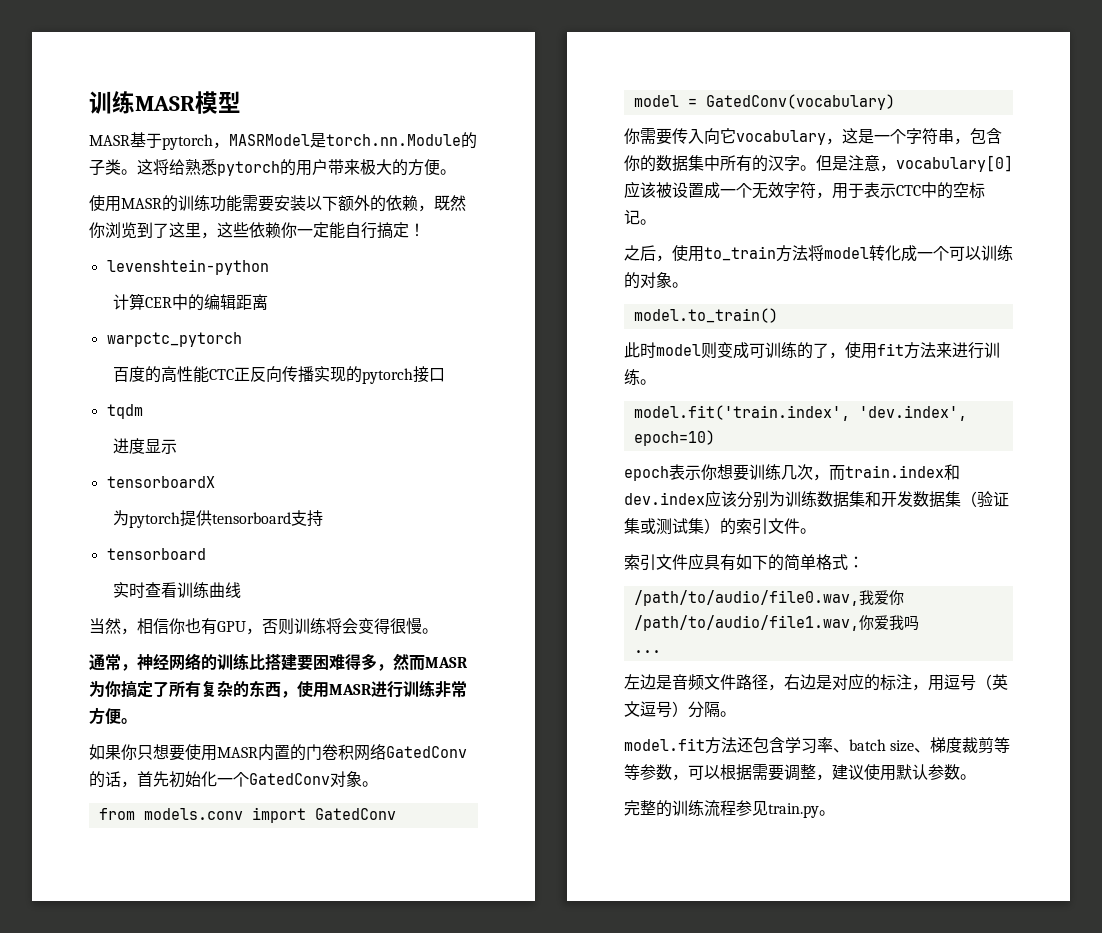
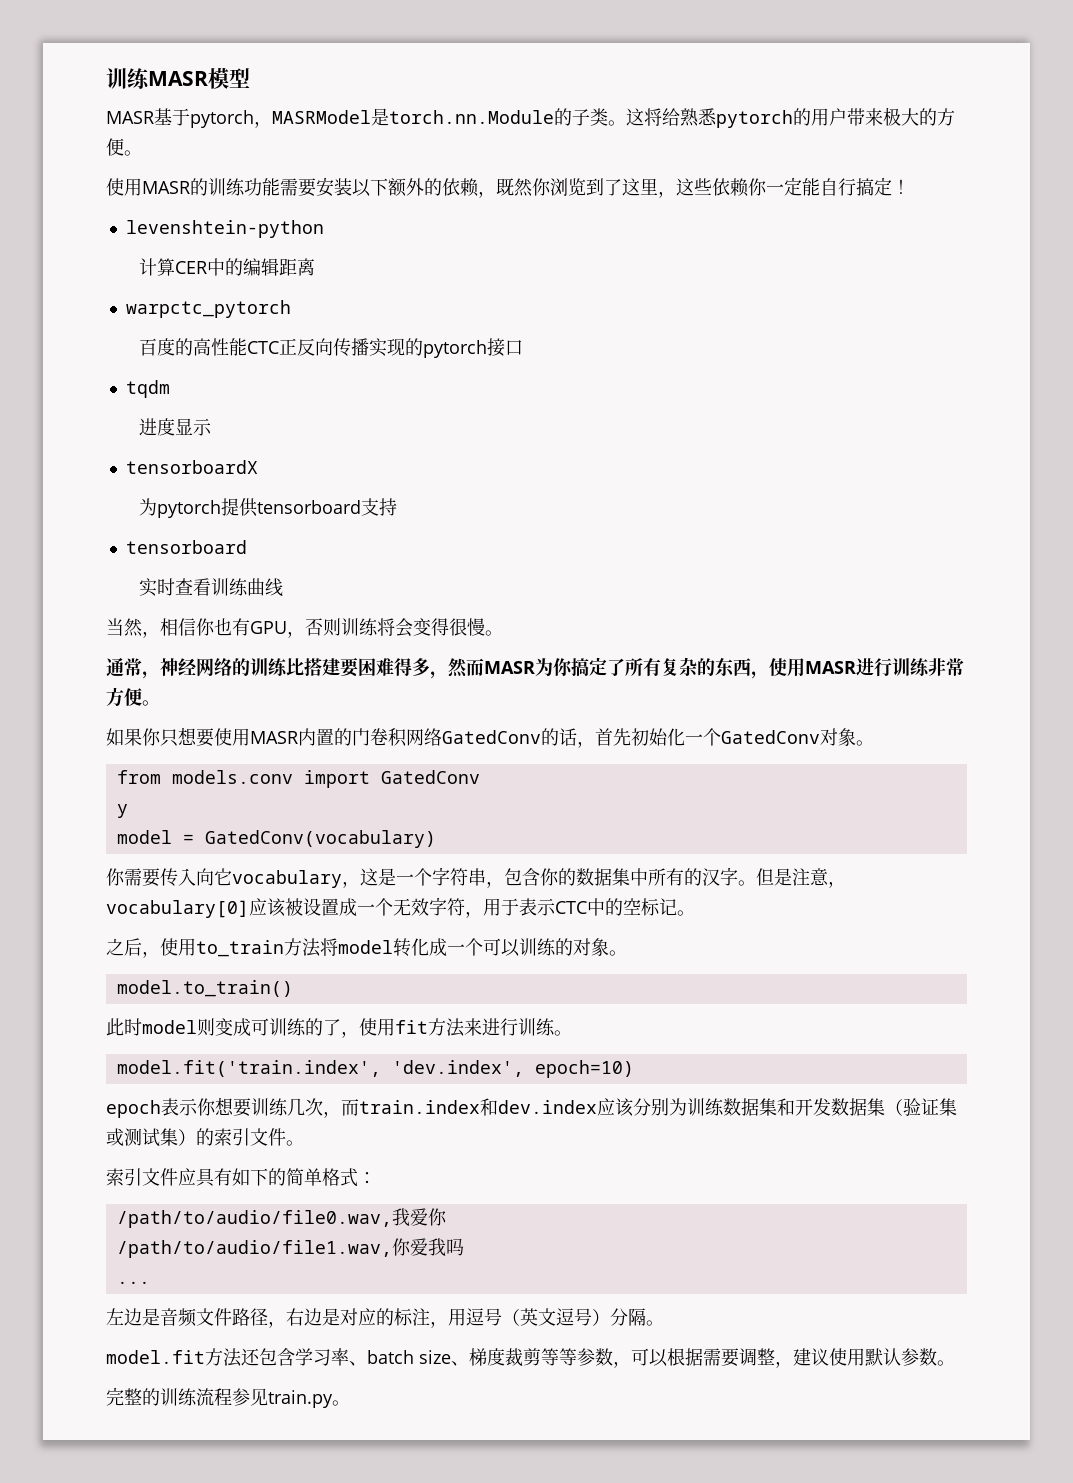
+ y

